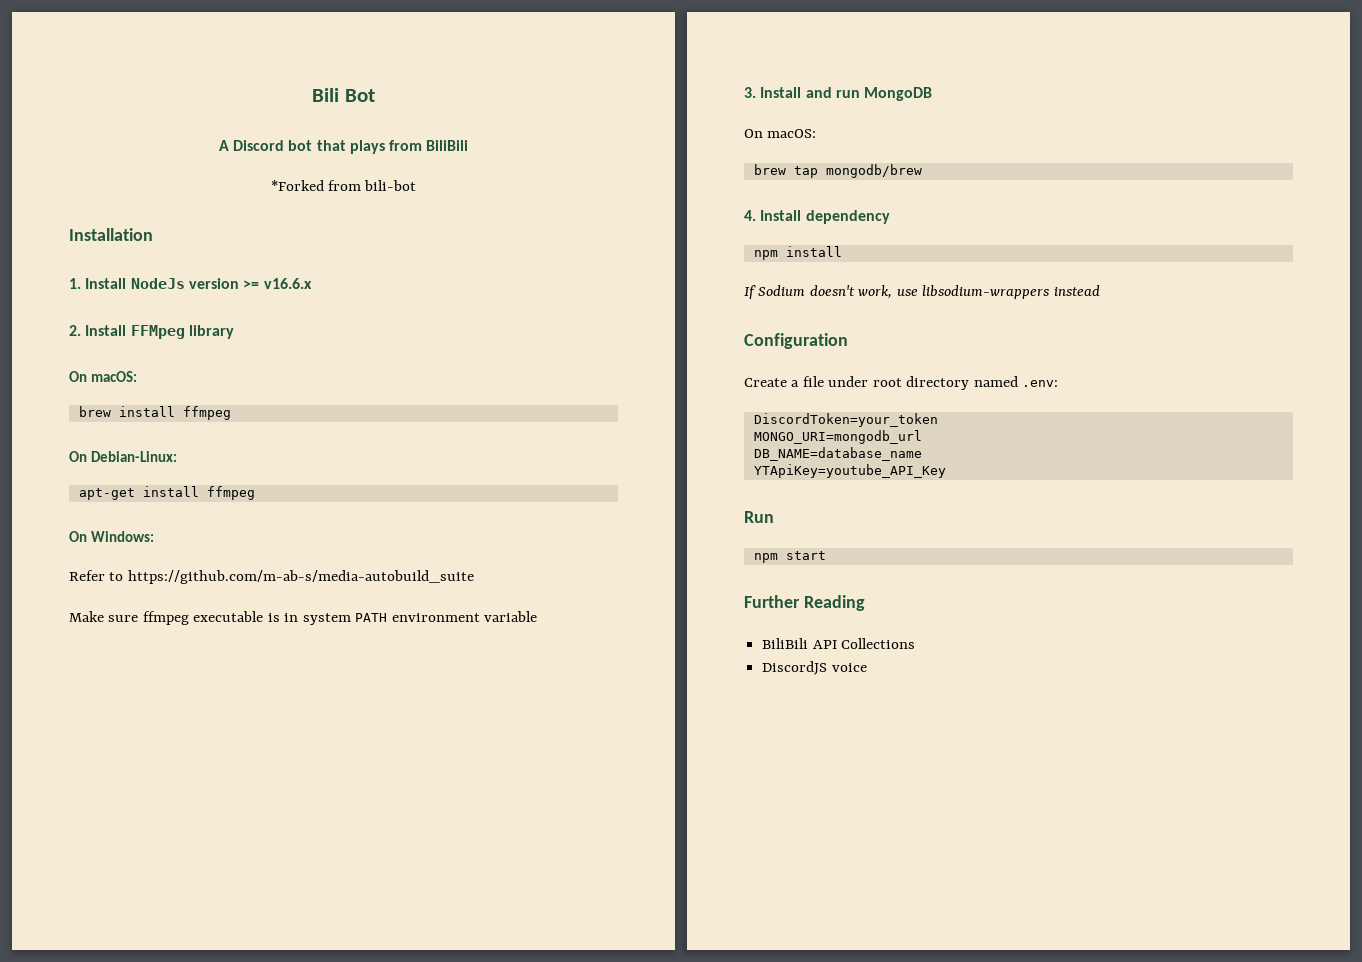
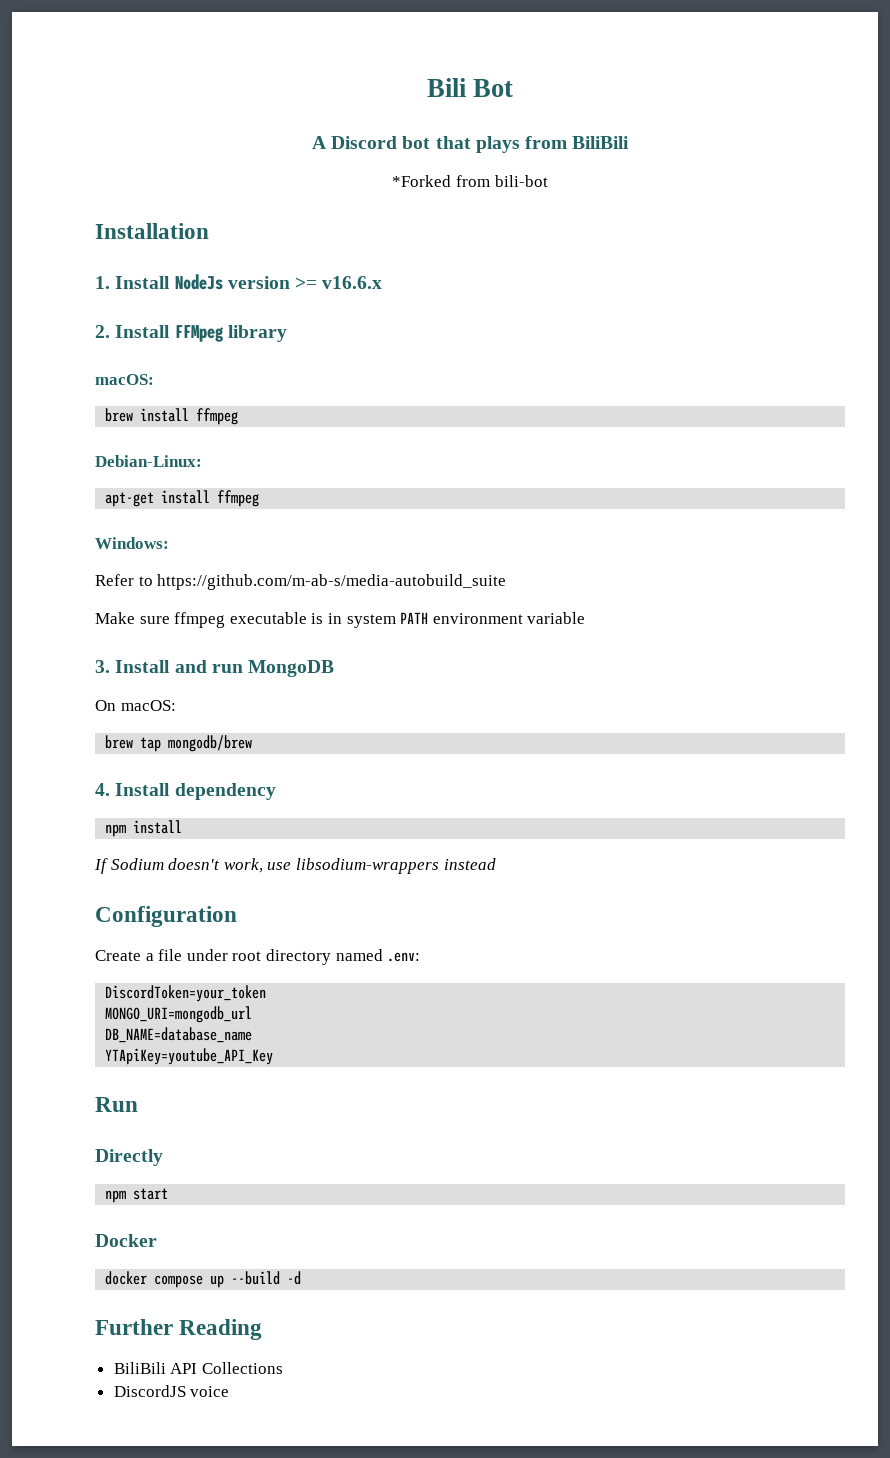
  2. Install FFMpeg library
- On macOS:
+ macOS:
- On Debian-Linux:
+ Debian-Linux:
- On Windows:
+ Windows:
+ Directly
+ Docker
+ docker compose up --build -d

